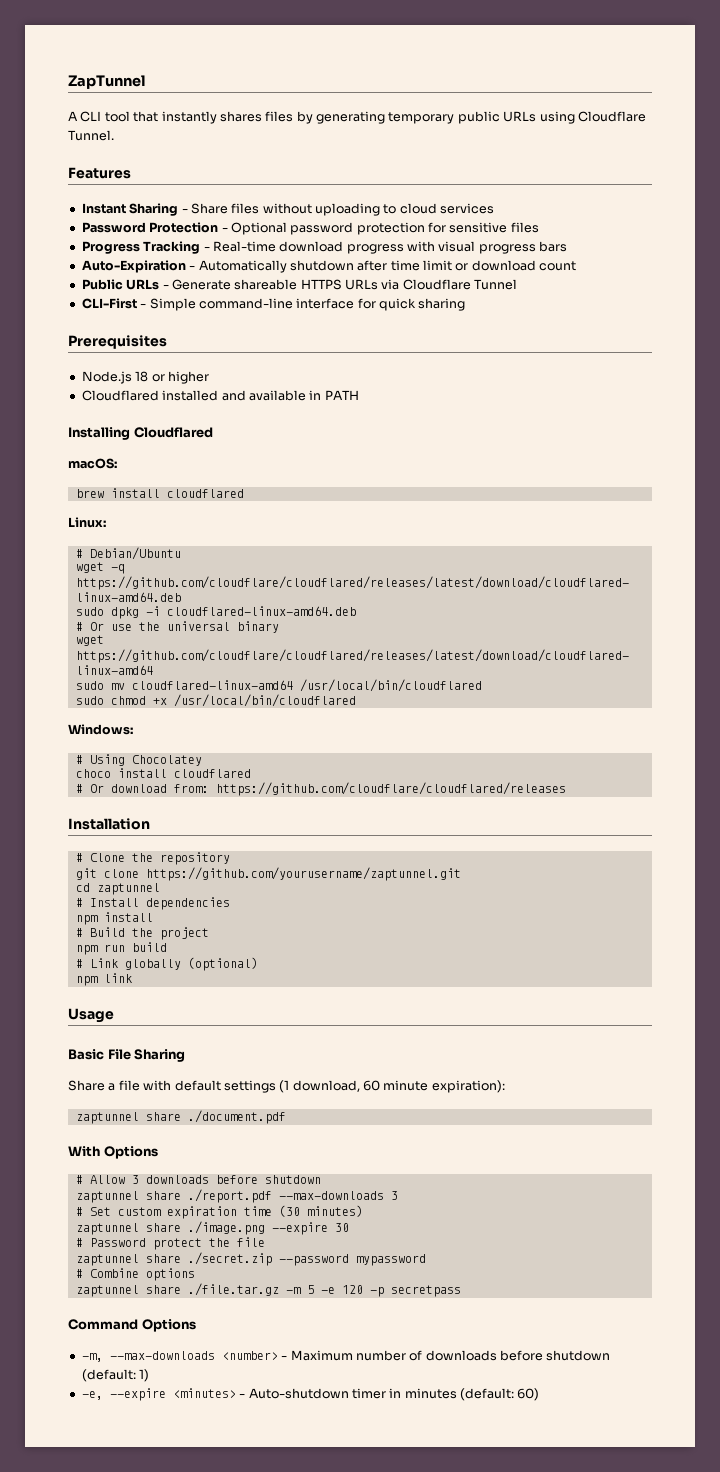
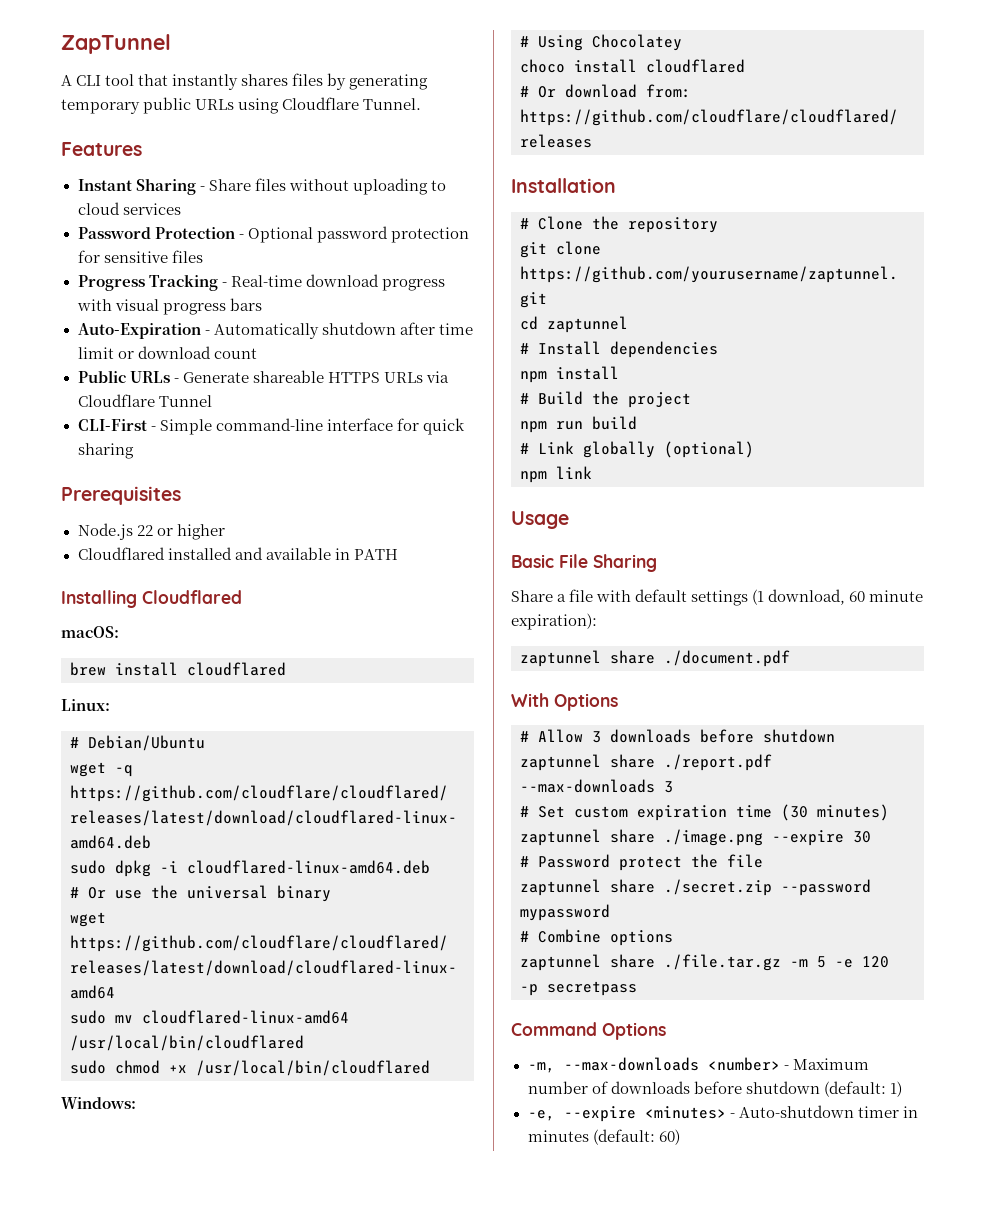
- Node.js 18 or higher
+ Node.js 22 or higher

